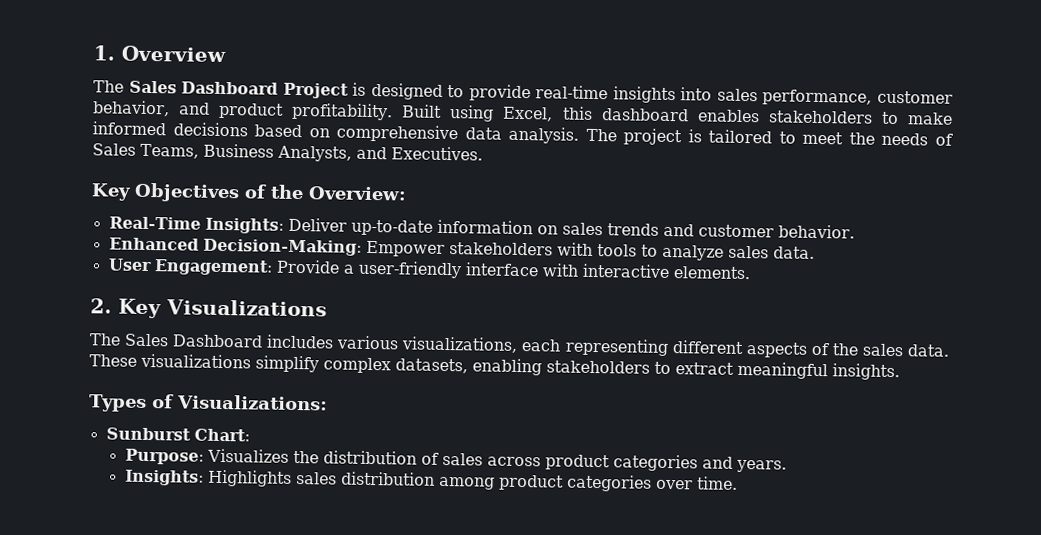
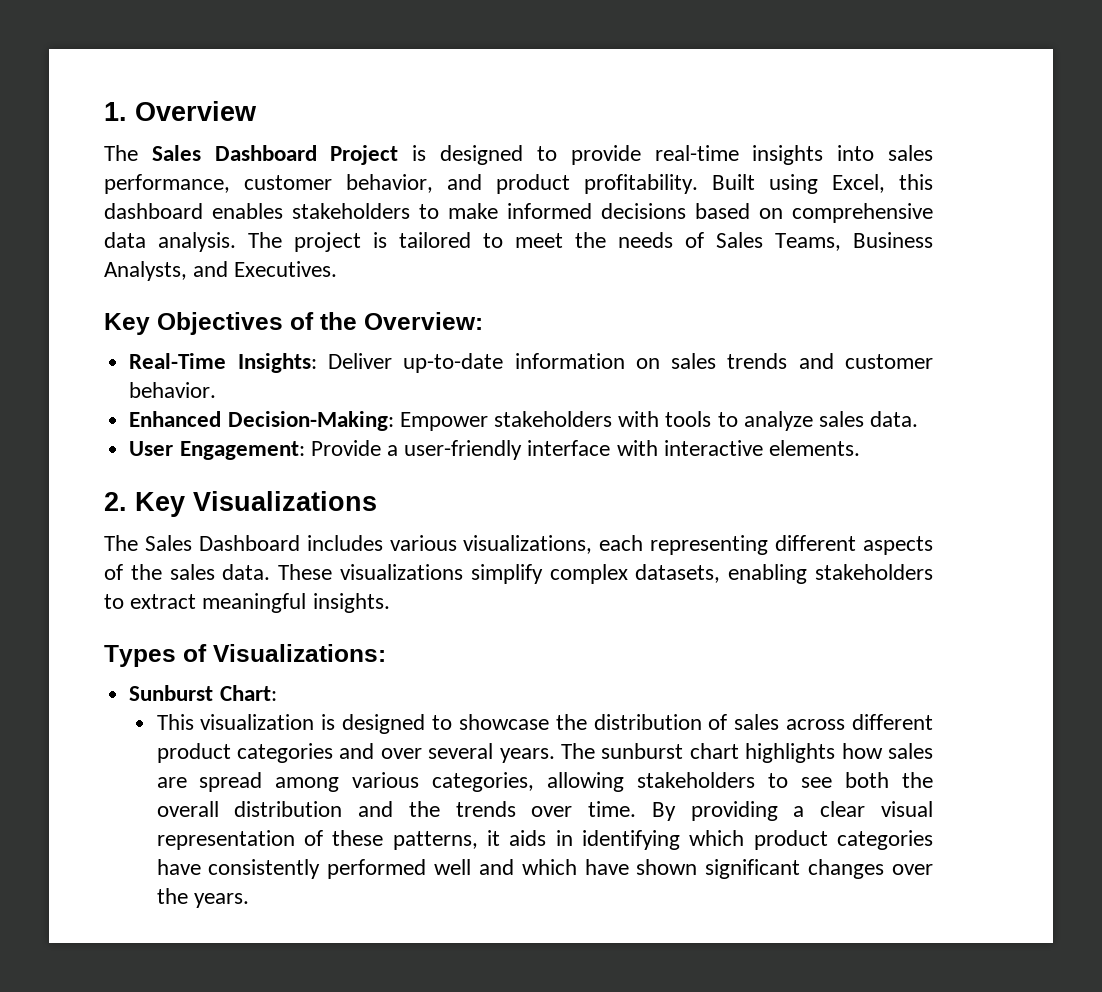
- Purpose: Visualizes the distribution of sales across product categories and years.
- Insights: Highlights sales distribution among product categories over time.
+ This visualization is designed to showcase the distribution of sales across different product categories and over several years. The sunburst chart highlights how sales are spread among various categories, allowing stakeholders to see both the overall distribution and the trends over time. By providing a clear visual representation of these patterns, it aids in identifying which product categories have consistently performed well and which have shown significant changes over the years.

